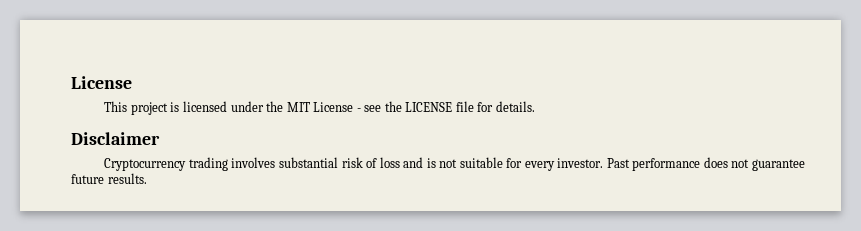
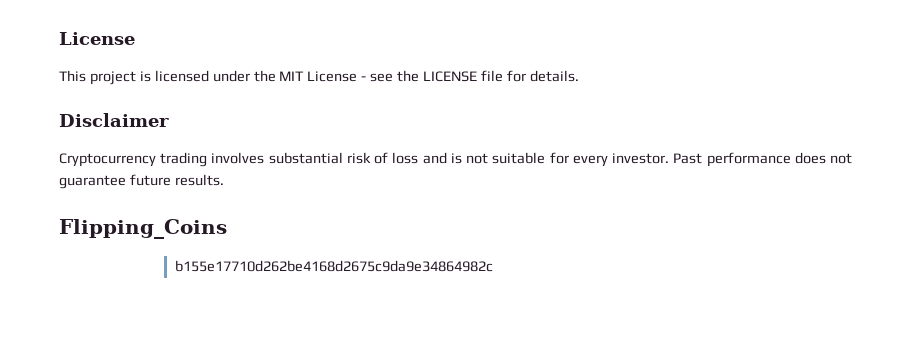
+ Flipping_Coins
+ b155e17710d262be4168d2675c9da9e34864982c

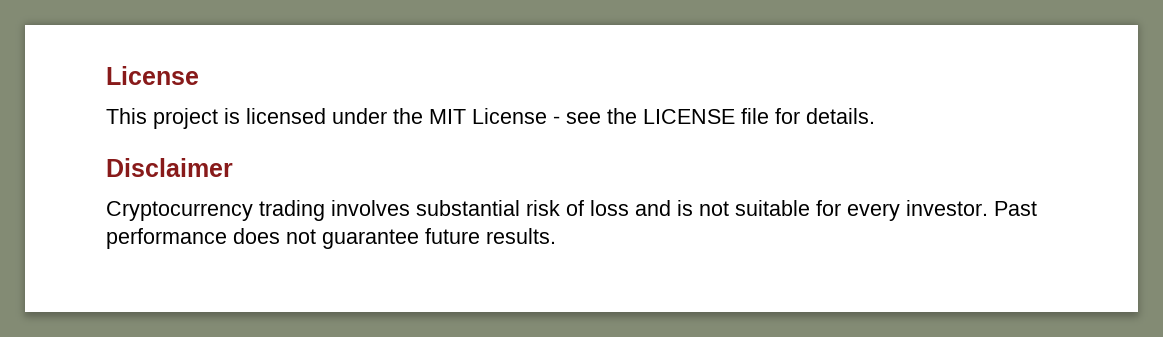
- Flipping_Coins
- b155e17710d262be4168d2675c9da9e34864982c

